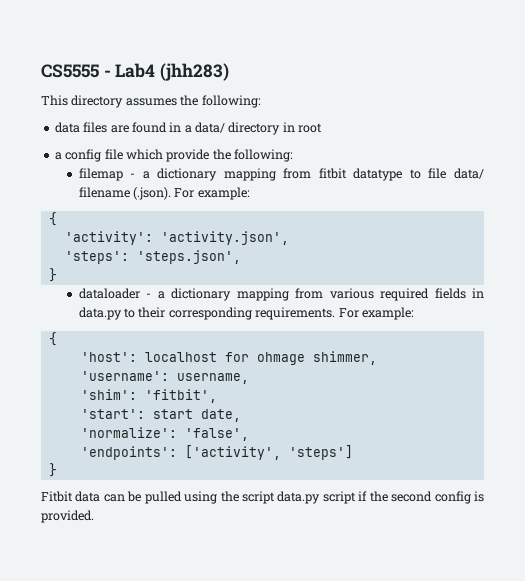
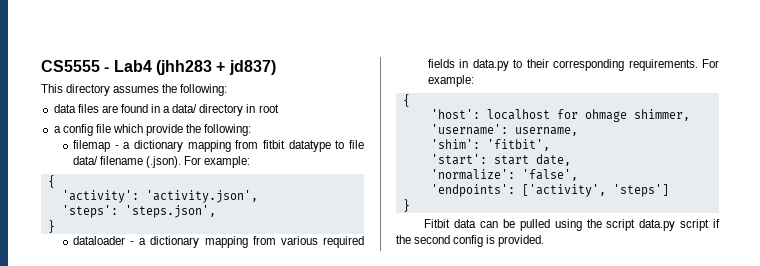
- CS5555 - Lab4 (jhh283)
+ CS5555 - Lab4 (jhh283 + jd837)

